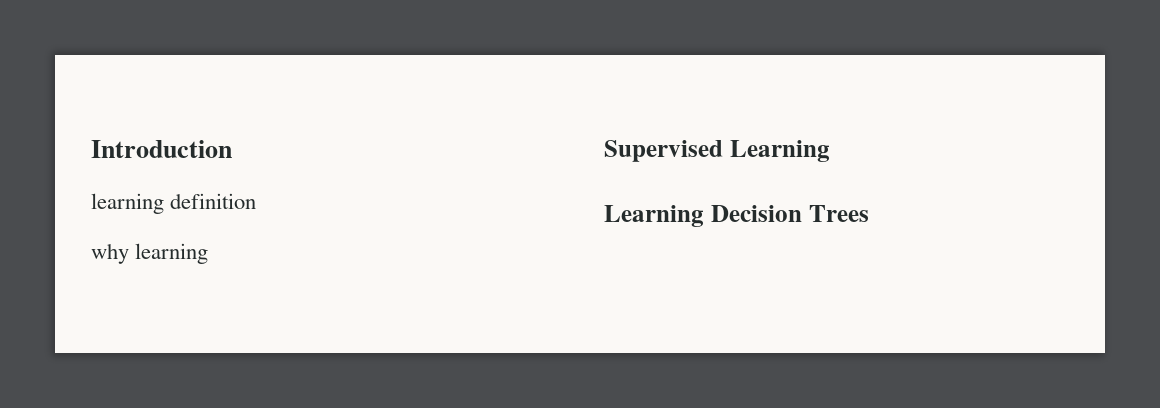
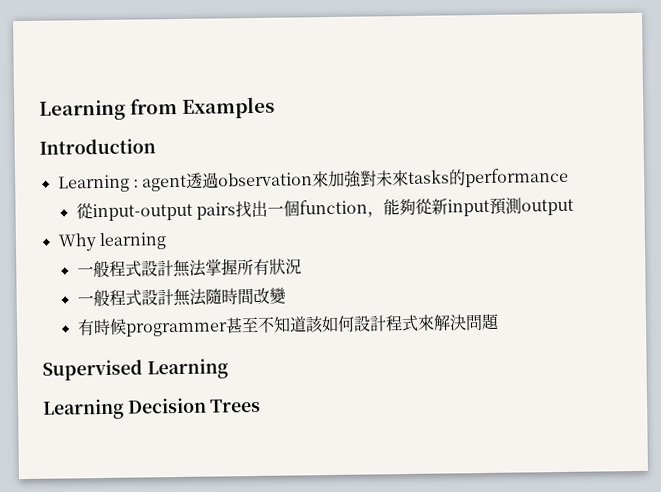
+ Learning from Examples
  Introduction
- learning definition
- why learning
+ Learning : agent透過observation來加強對未來tasks的performance
+ 從input-output pairs找出一個function，能夠從新input預測output
+ Why learning
+ 一般程式設計無法掌握所有狀況
+ 一般程式設計無法隨時間改變
+ 有時候programmer甚至不知道該如何設計程式來解決問題

